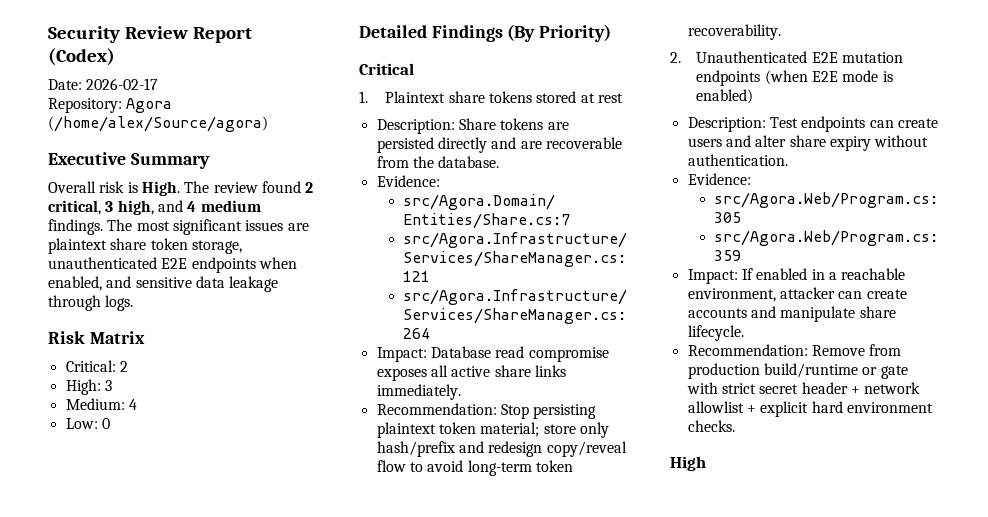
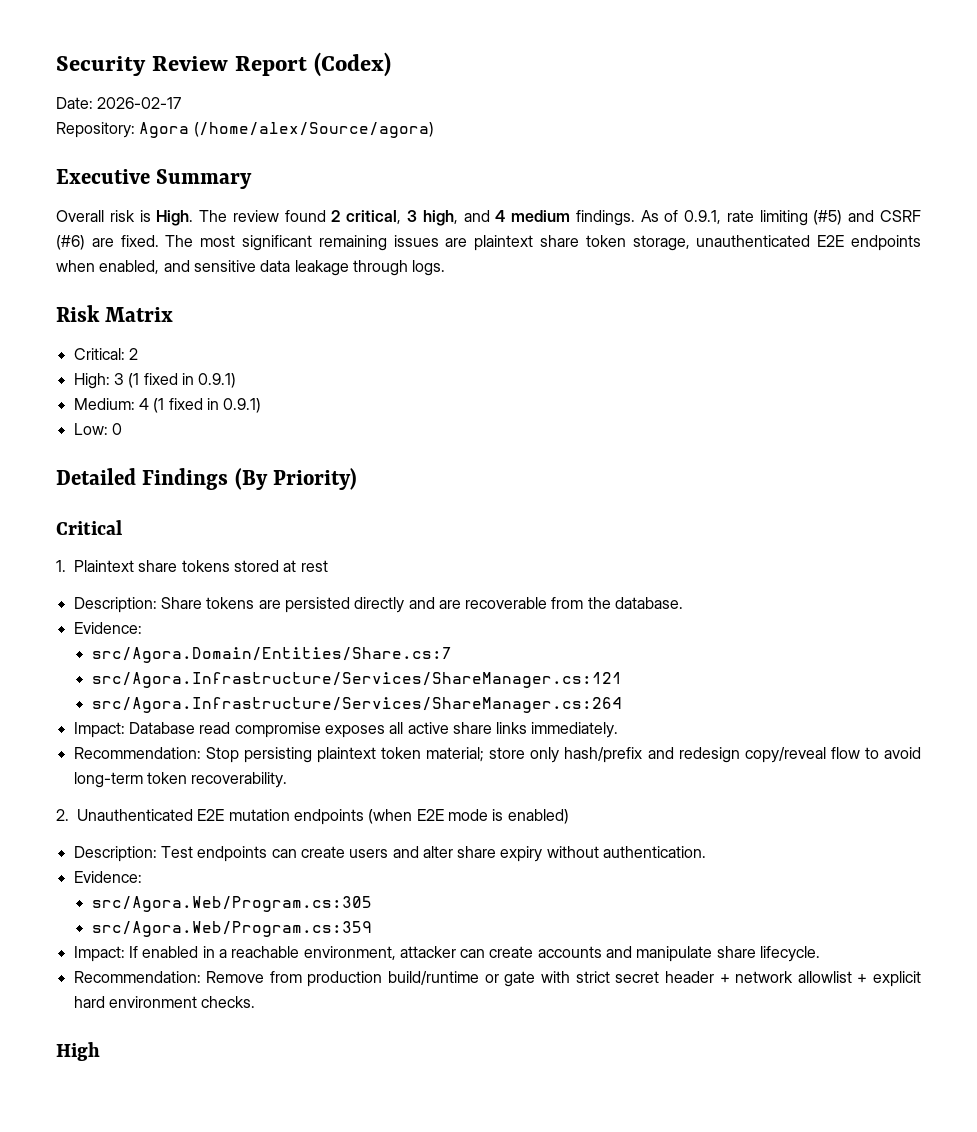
+ As of 0.9.1, rate limiting (#5) and CSRF (#6) are fixed.
- The most significant issues are plaintext share token storage, unauthenticated E2E endpoints when enabled, and sensitive data leakage through logs.
+ The most significant remaining issues are plaintext share token storage, unauthenticated E2E endpoints when enabled, and sensitive data leakage through logs.
- High: 3
- Medium: 4
+ High: 3 (1 fixed in 0.9.1)
+ Medium: 4 (1 fixed in 0.9.1)

